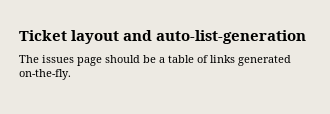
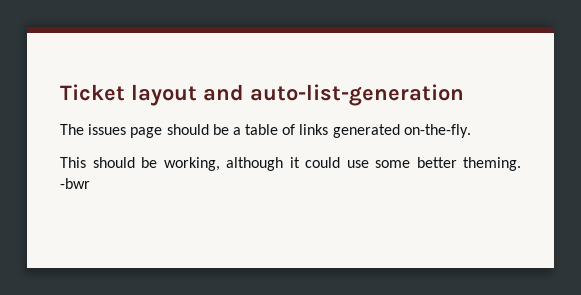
+ This should be working, although it could use some better theming. -bwr

